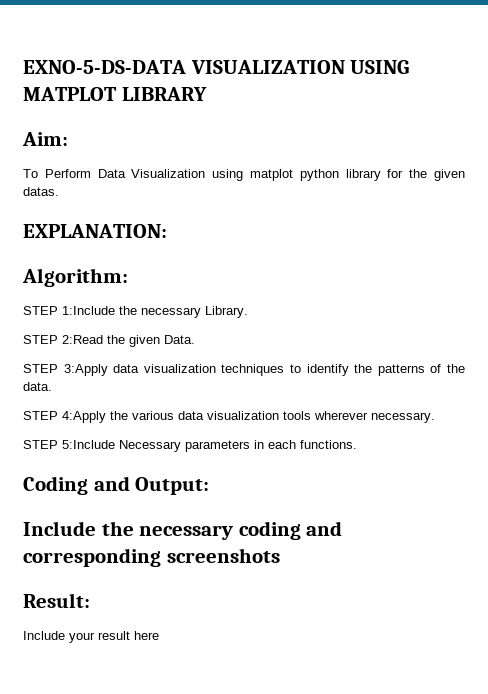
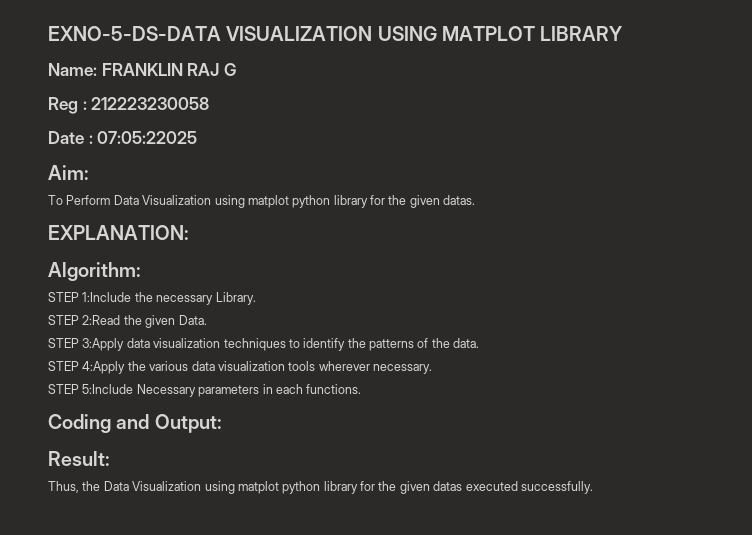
+ Name: FRANKLIN RAJ G
+ Reg : 212223230058
+ Date : 07:05:22025
- Include the necessary coding and corresponding screenshots
  Result:
- Include your result here
+ Thus, the Data Visualization using matplot python library for the given datas executed successfully.

